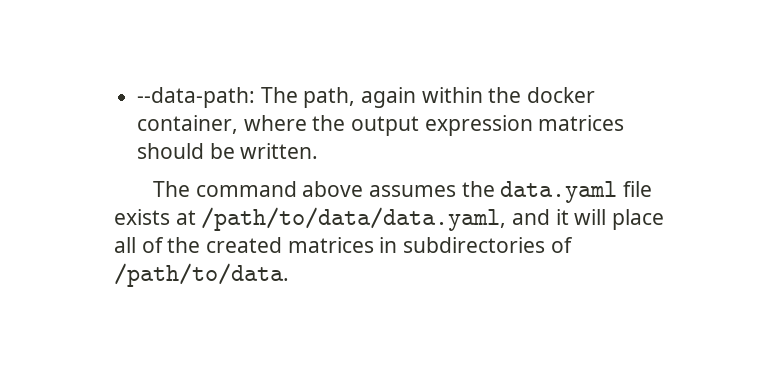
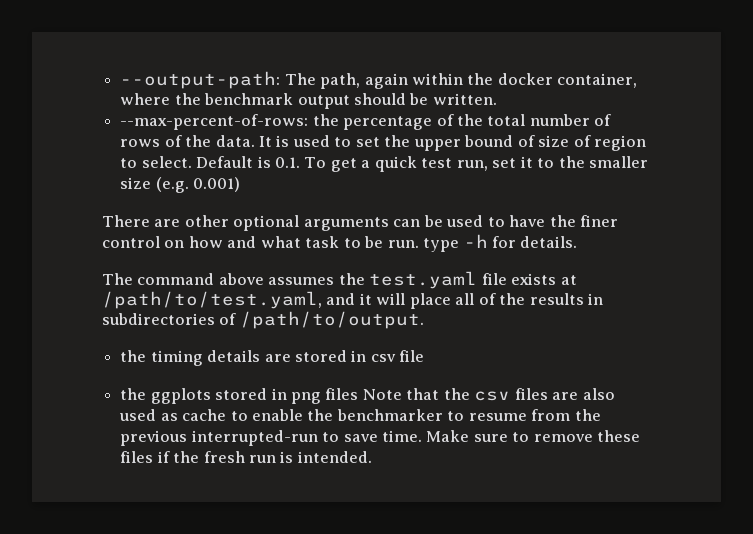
- --data-path: The path, again within the docker container, where the output expression matrices should be written.
+ --output-path: The path, again within the docker container, where the benchmark output should be written.
+ --max-percent-of-rows: the percentage of the total number of rows of the data. It is used to set the upper bound of size of region to select. Default is 0.1. To get a quick test run, set it to the smaller size (e.g. 0.001)
+ There are other optional arguments can be used to have the finer control on how and what task to be run. type -h for details.
- The command above assumes the data.yaml file exists at /path/to/data/data.yaml, and it will place all of the created matrices in subdirectories of /path/to/data.
+ The command above assumes the test.yaml file exists at /path/to/test.yaml, and it will place all of the results in subdirectories of /path/to/output.
+ the timing details are stored in csv file
+ the ggplots stored in png files Note that the csv files are also used as cache to enable the benchmarker to resume from the previous interrupted-run to save time. Make sure to remove these files if the fresh run is intended.

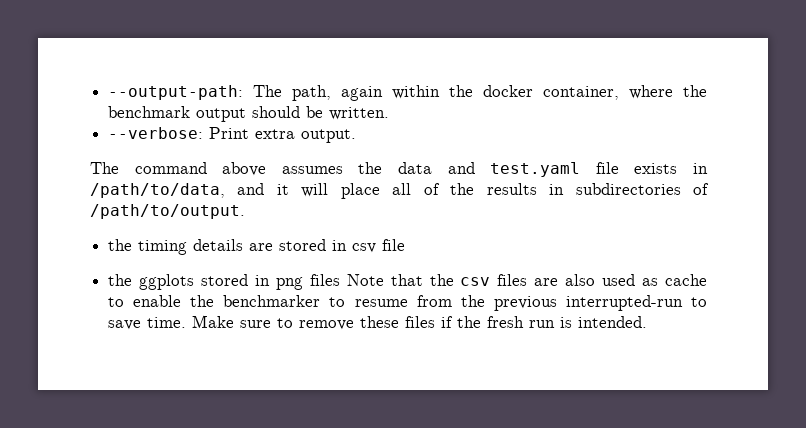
- --max-percent-of-rows: the percentage of the total number of rows of the data. It is used to set the upper bound of size of region to select. Default is 0.1. To get a quick test run, set it to the smaller size (e.g. 0.001)
- There are other optional arguments can be used to have the finer control on how and what task to be run. type -h for details.
+ --verbose: Print extra output.
- The command above assumes the test.yaml file exists at /path/to/test.yaml, and it will place all of the results in subdirectories of /path/to/output.
+ The command above assumes the data and test.yaml file exists in /path/to/data, and it will place all of the results in subdirectories of /path/to/output.

